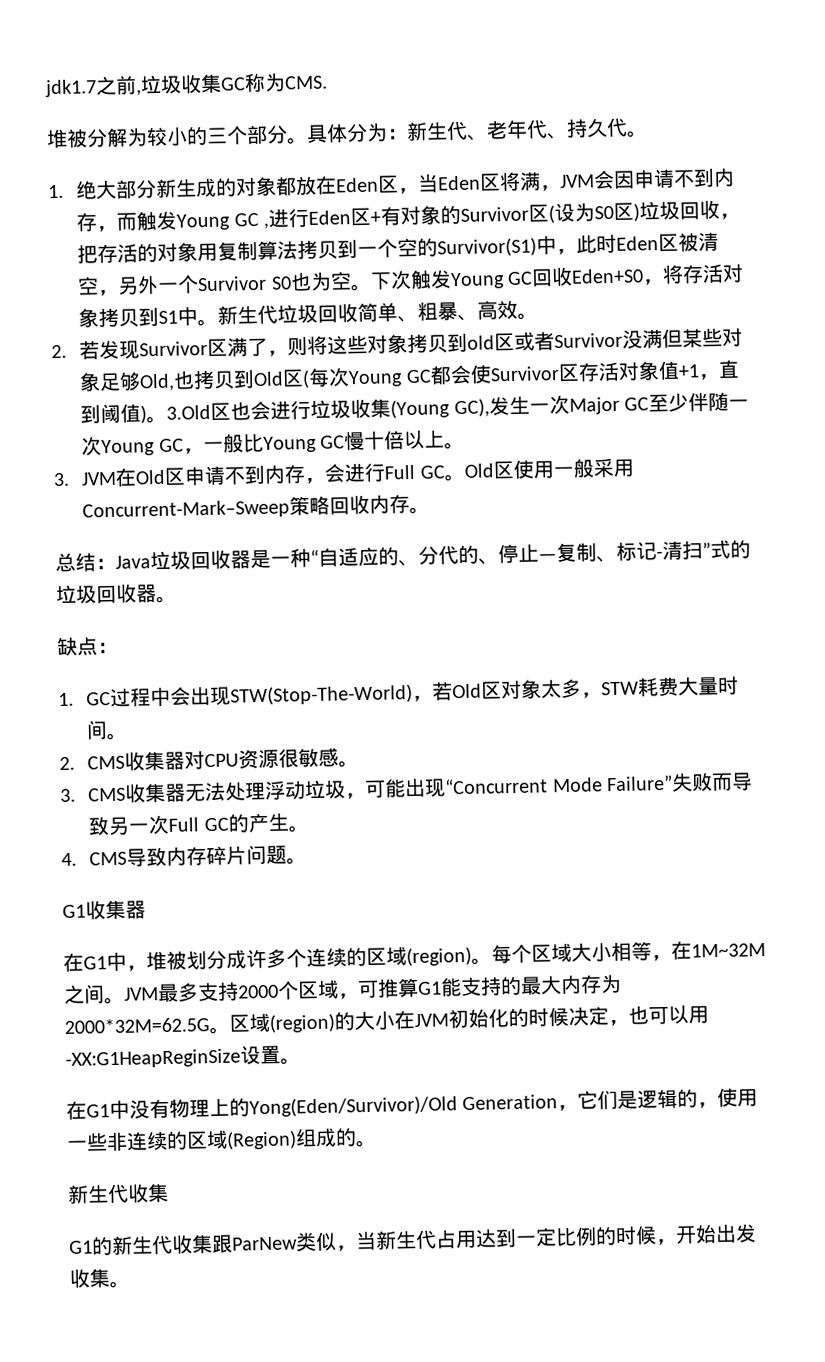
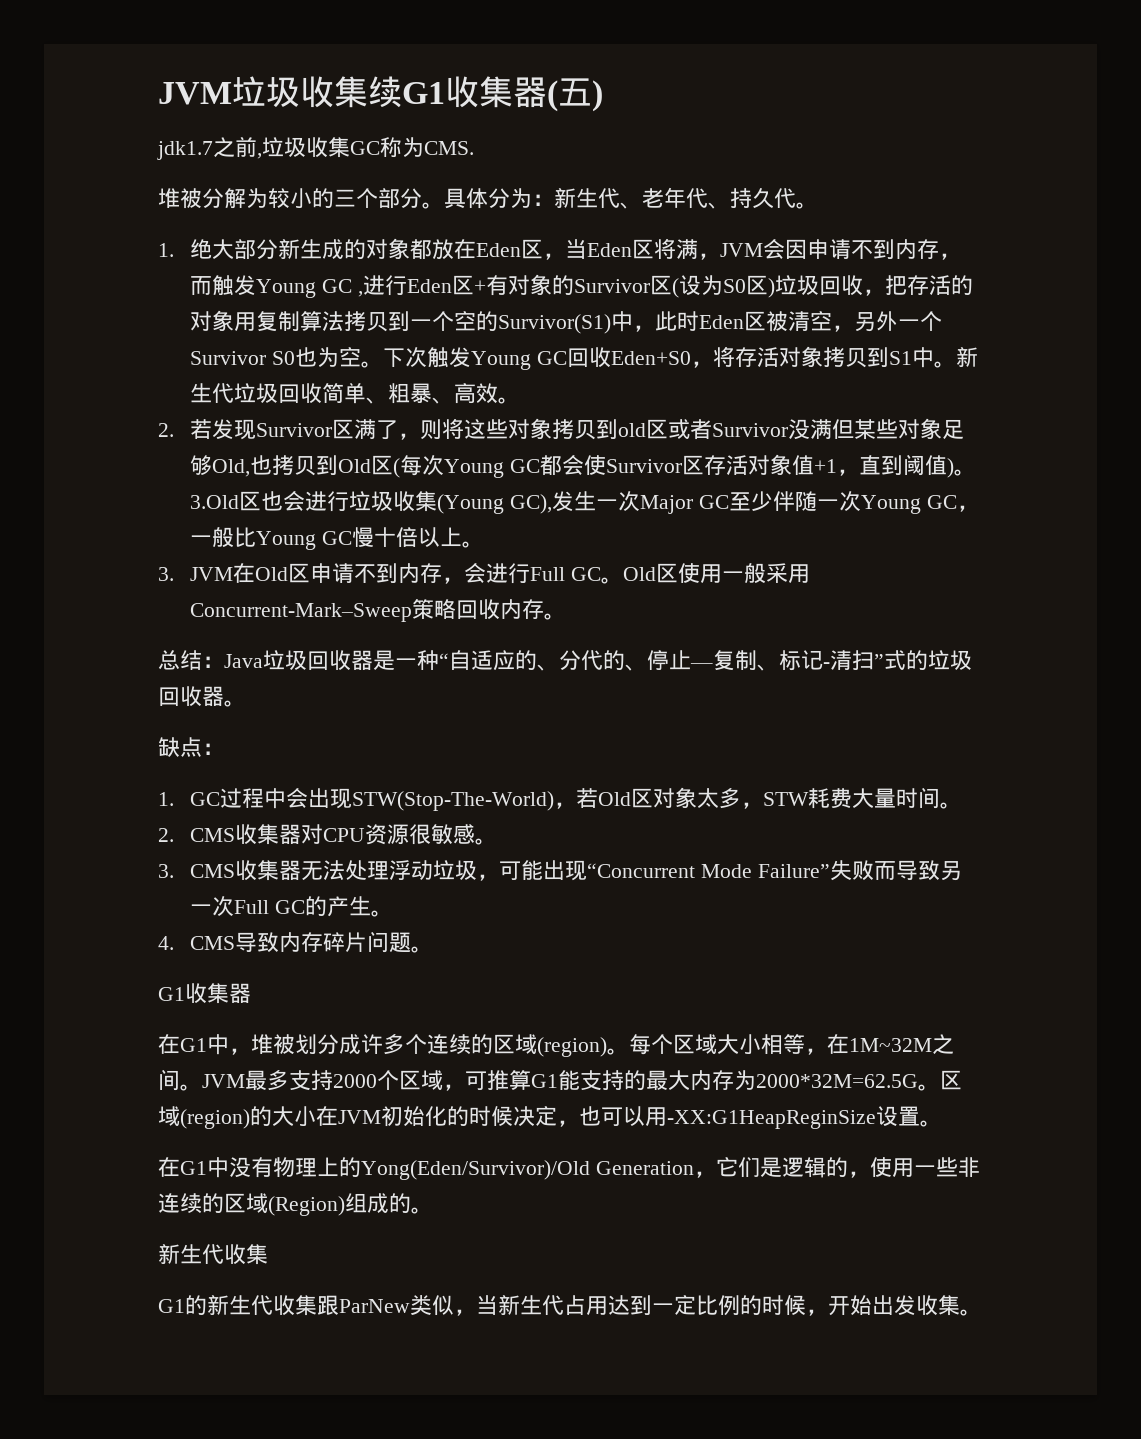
+ JVM垃圾收集续G1收集器(五)

